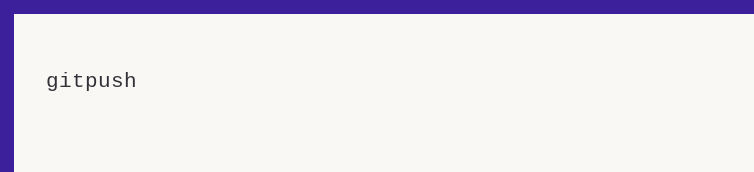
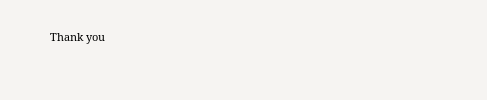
- gitpush
+ Thank you

